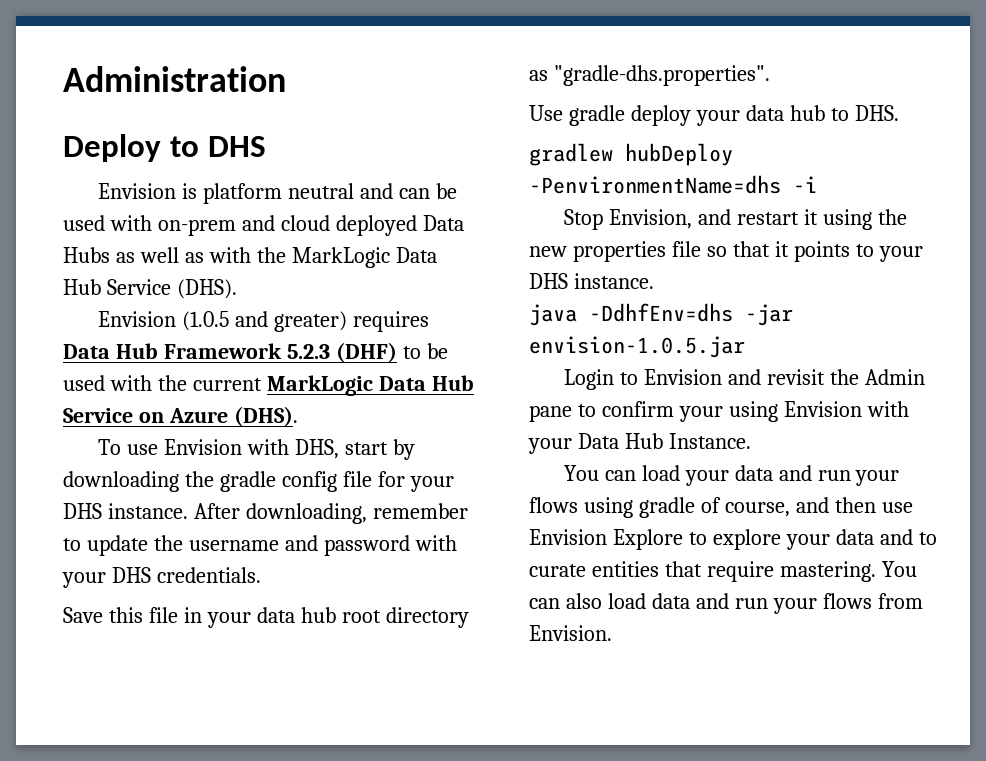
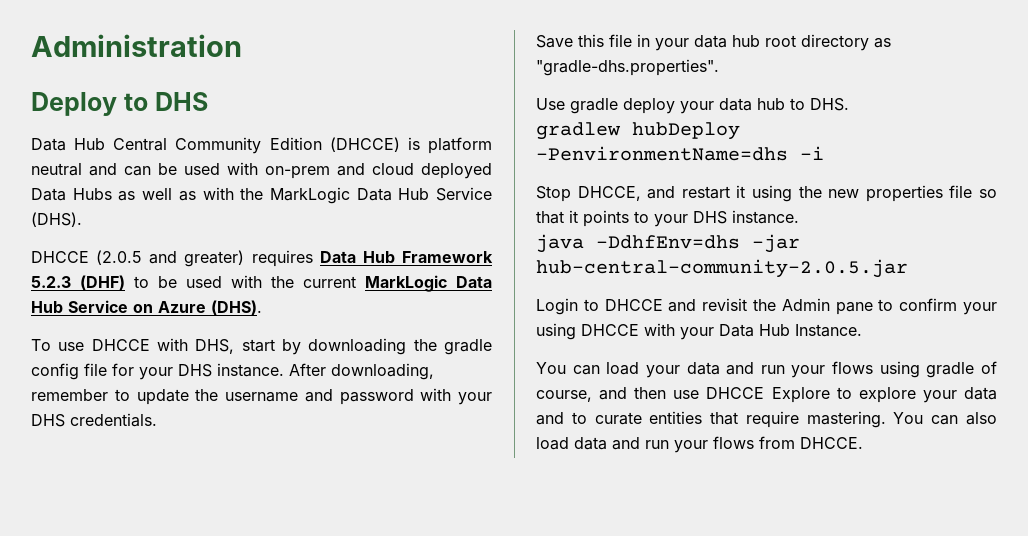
- Envision is platform neutral and can be used with on-prem and cloud deployed Data Hubs as well as with the MarkLogic Data Hub Service (DHS).
+ Data Hub Central Community Edition (DHCCE) is platform neutral and can be used with on-prem and cloud deployed Data Hubs as well as with the MarkLogic Data Hub Service (DHS).
- Envision (1.0.5 and greater) requires Data Hub Framework 5.2.3 (DHF) to be used with the current MarkLogic Data Hub Service on Azure (DHS).
+ DHCCE (2.0.5 and greater) requires Data Hub Framework 5.2.3 (DHF) to be used with the current MarkLogic Data Hub Service on Azure (DHS).
- To use Envision with DHS, start by downloading the gradle config file for your DHS instance.
+ To use DHCCE with DHS, start by downloading the gradle config file for your DHS instance.
- Stop Envision, and restart it using the new properties file so that it points to your DHS instance.
+ Stop DHCCE, and restart it using the new properties file so that it points to your DHS instance.
- java -DdhfEnv=dhs -jar envision-1.0.5.jar
+ java -DdhfEnv=dhs -jar hub-central-community-2.0.5.jar
- Login to Envision and revisit the Admin pane to confirm your using Envision with your Data Hub Instance.
+ Login to DHCCE and revisit the Admin pane to confirm your using DHCCE with your Data Hub Instance.
- You can load your data and run your flows using gradle of course, and then use Envision Explore to explore your data and to curate entities that require mastering.
+ You can load your data and run your flows using gradle of course, and then use DHCCE Explore to explore your data and to curate entities that require mastering.
- You can also load data and run your flows from Envision.
+ You can also load data and run your flows from DHCCE.

